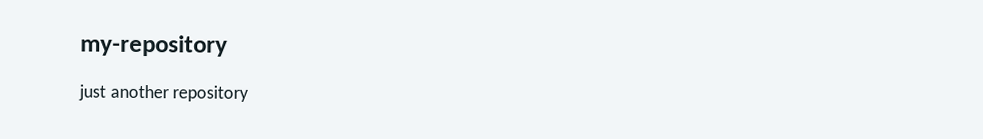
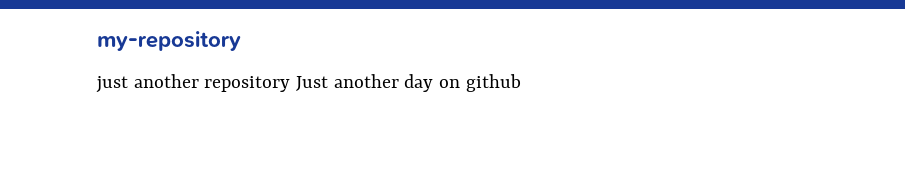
- just another repository
+ just another repository Just another day on github

